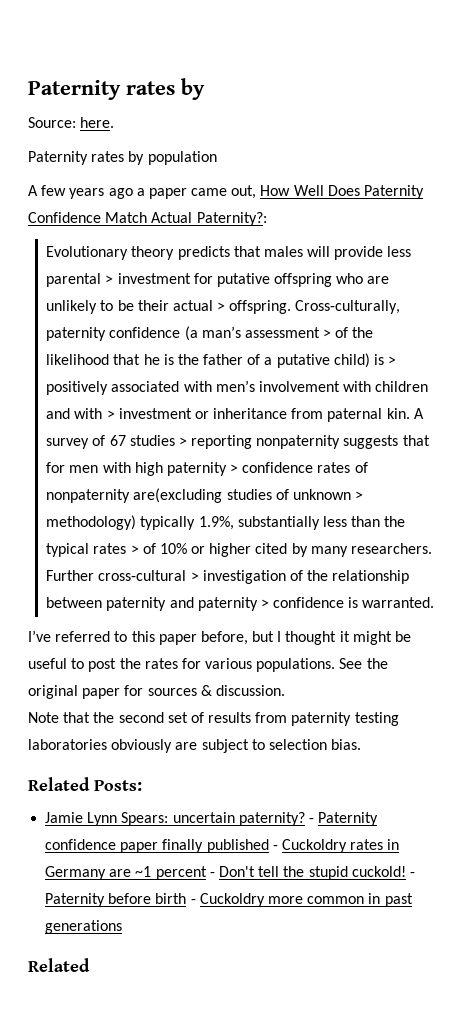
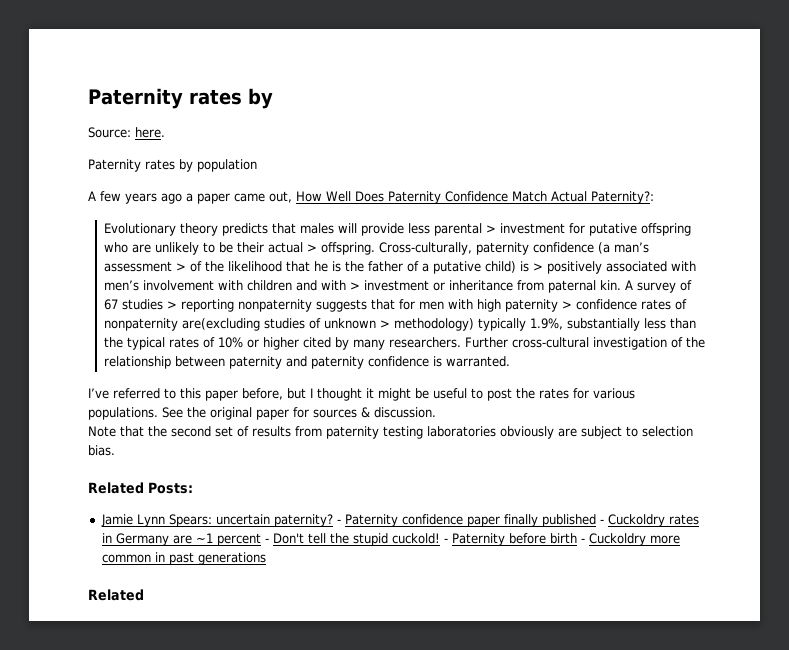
- A survey of 67 studies > reporting nonpaternity suggests that for men with high paternity > confidence rates of nonpaternity are(excluding studies of unknown > methodology) typically 1.9%, substantially less than the typical rates > of 10% or higher cited by many researchers.
+ A survey of 67 studies > reporting nonpaternity suggests that for men with high paternity > confidence rates of nonpaternity are(excluding studies of unknown > methodology) typically 1.9%, substantially less than the typical rates of 10% or higher cited by many researchers.
- Further cross‐cultural > investigation of the relationship between paternity and paternity > confidence is warranted.
+ Further cross‐cultural investigation of the relationship between paternity and paternity confidence is warranted.

